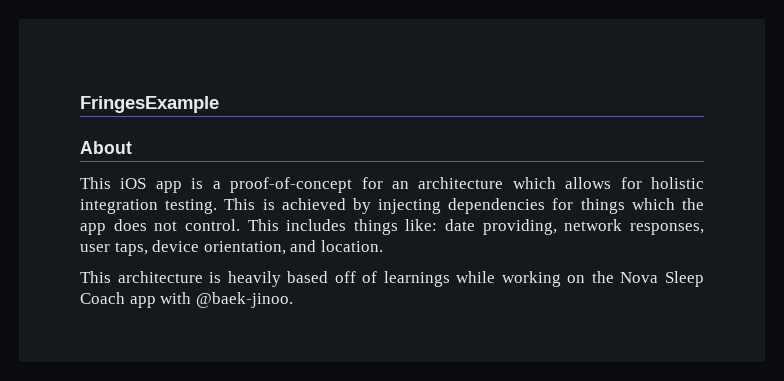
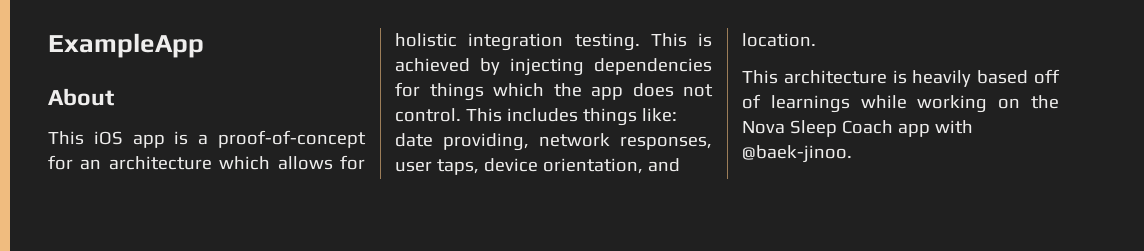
- FringesExample
+ ExampleApp

